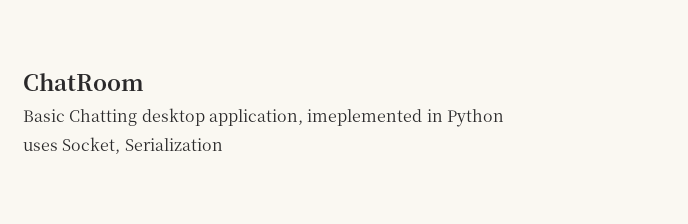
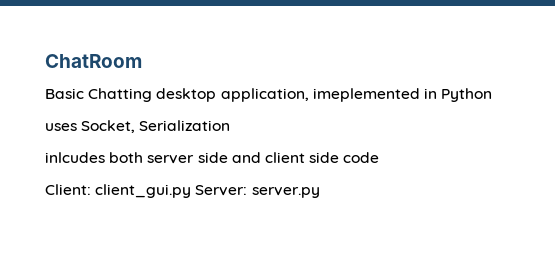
+ inlcudes both server side and client side code
+ Client: client_gui.py Server: server.py

